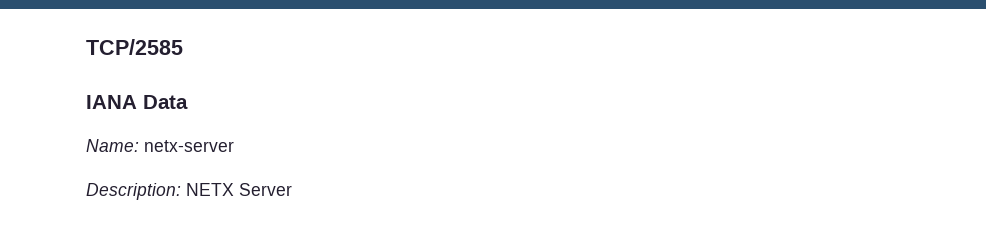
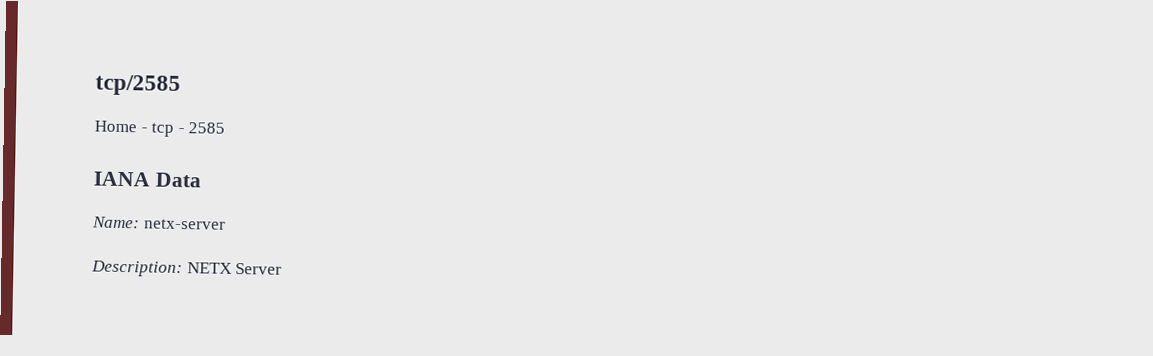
- TCP/2585
+ tcp/2585
+ Home - tcp - 2585

